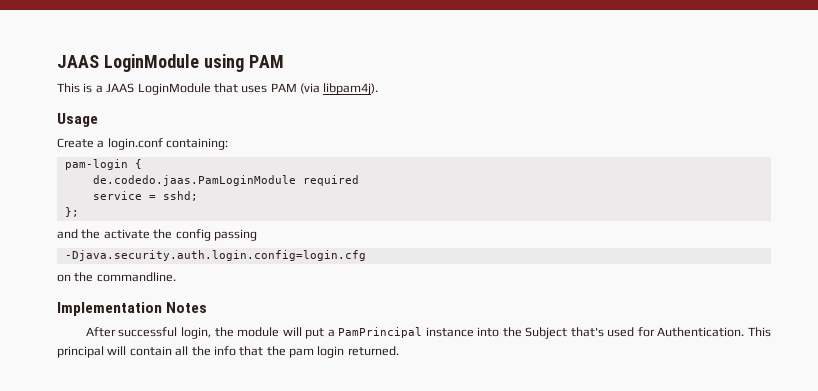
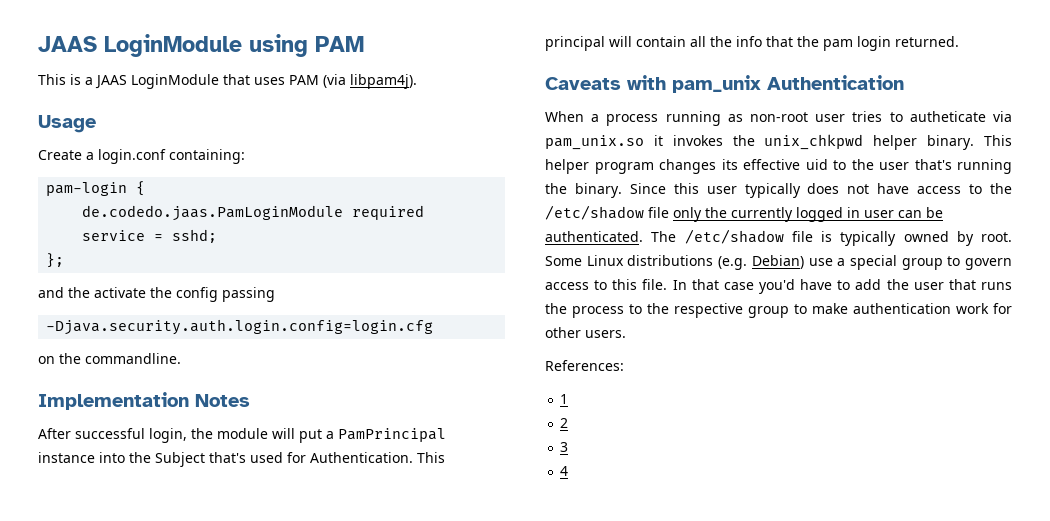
+ Caveats with pam_unix Authentication
+ When a process running as non-root user tries to autheticate via pam_unix.so it invokes the unix_chkpwd helper binary. This helper program changes its effective uid to the user that's running the binary. Since this user typically does not have access to the /etc/shadow file only the currently logged in user can be authenticated. The /etc/shadow file is typically owned by root. Some Linux distributions (e.g. Debian) use a special group to govern access to this file. In that case you'd have to add the user that runs the process to the respective group to make authentication work for other users.
+ References:
+ 1
+ 2
+ 3
+ 4

